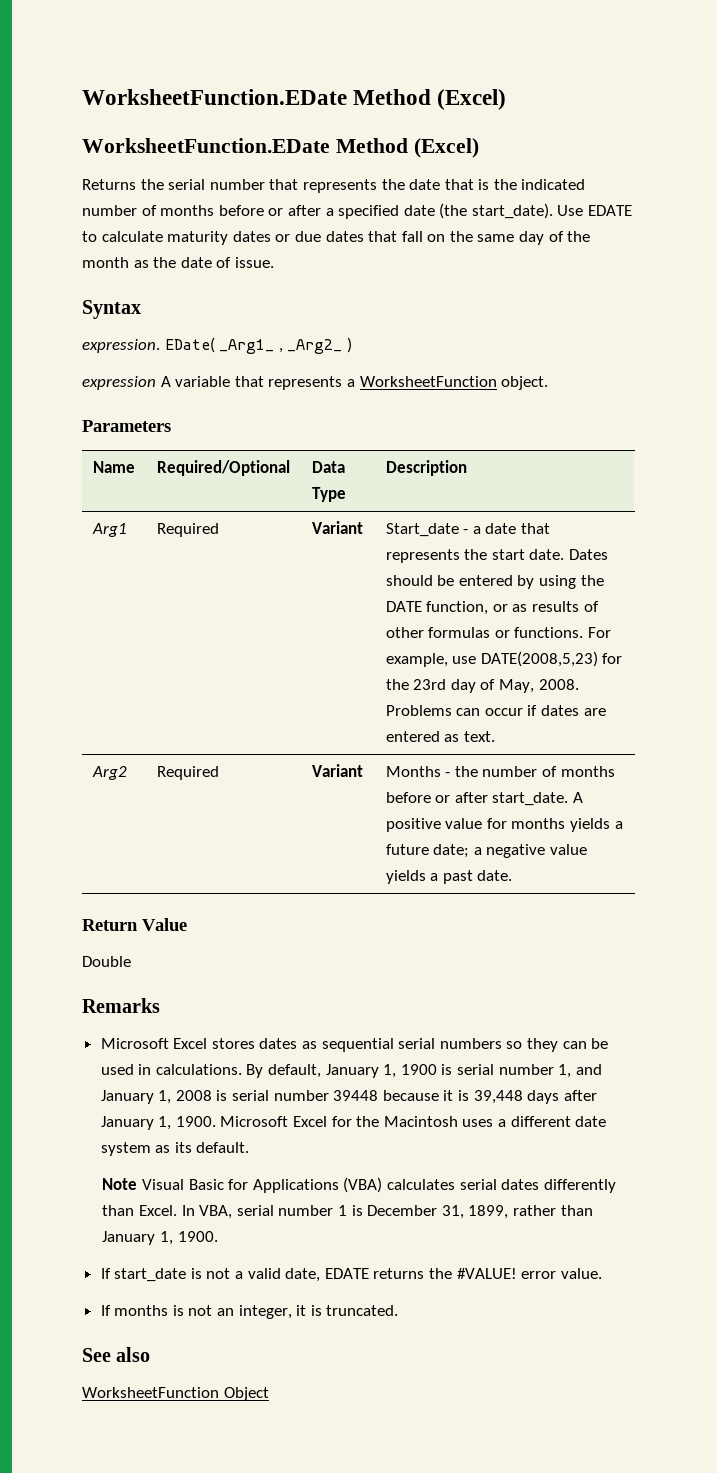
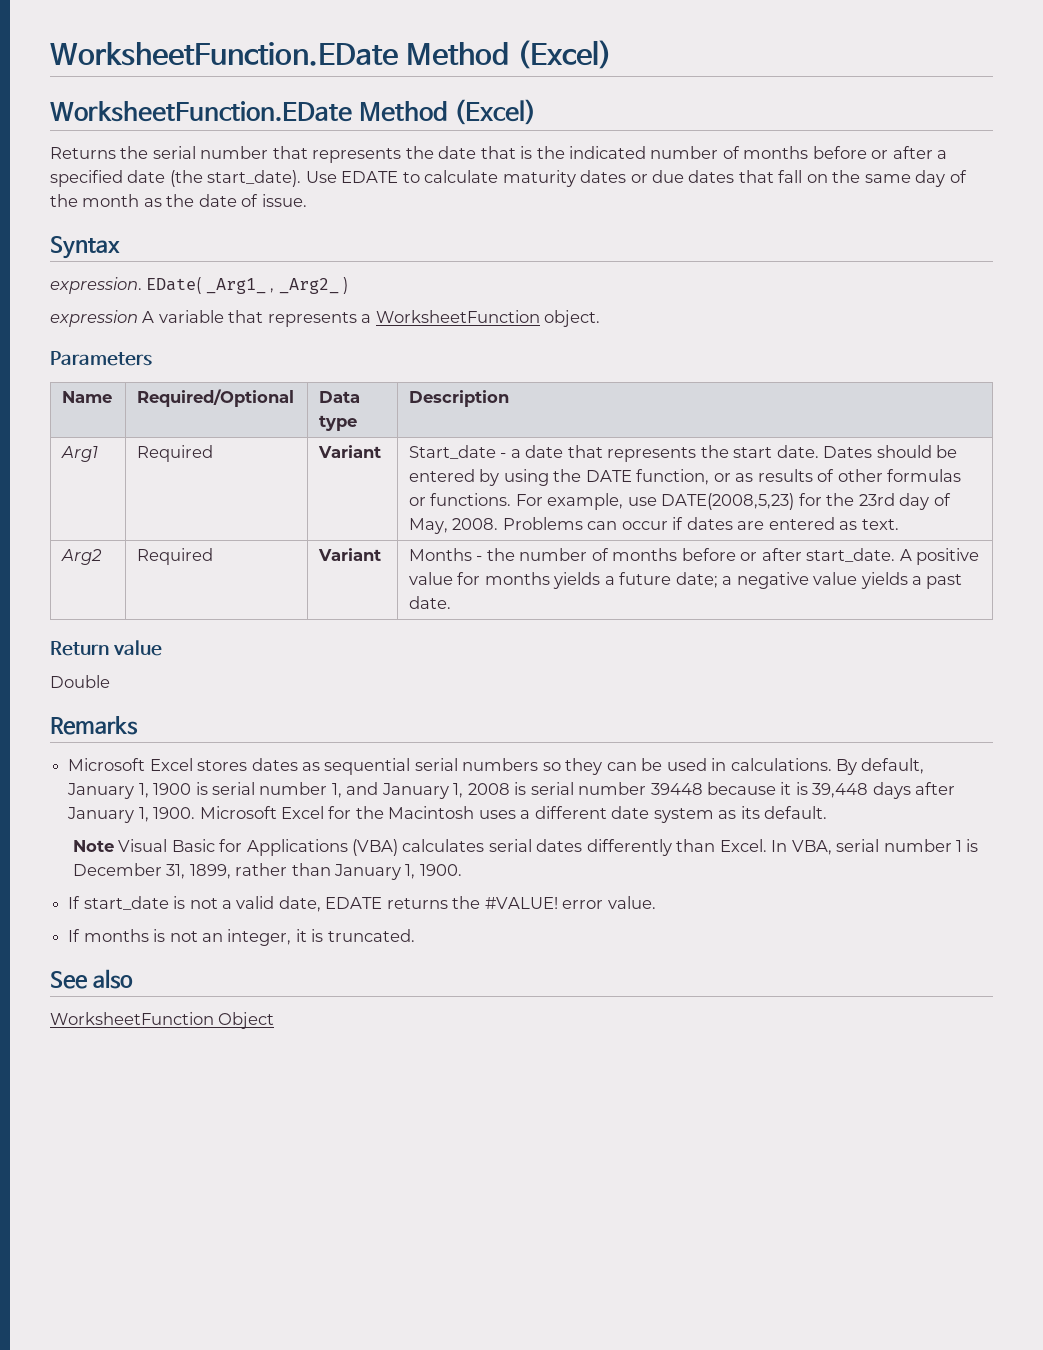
- Name | Required/Optional | Data Type | Description
+ Name | Required/Optional | Data type | Description
- Return Value
+ Return value

